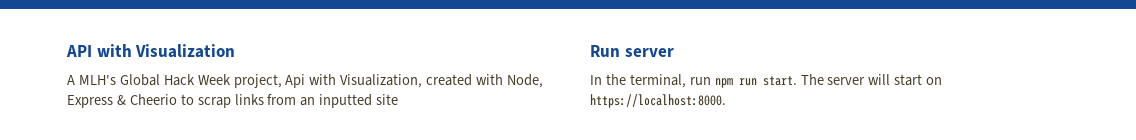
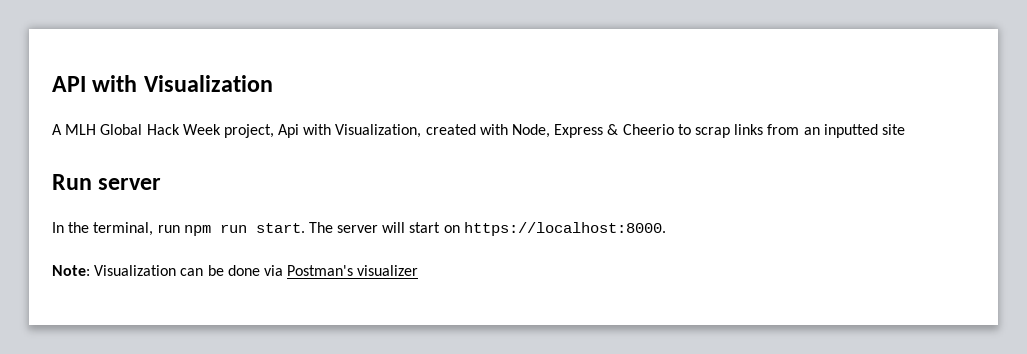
- A MLH's Global Hack Week project, Api with Visualization, created with Node, Express & Cheerio to scrap links from an inputted site
+ A MLH Global Hack Week project, Api with Visualization, created with Node, Express & Cheerio to scrap links from an inputted site
+ Note: Visualization can be done via Postman's visualizer

